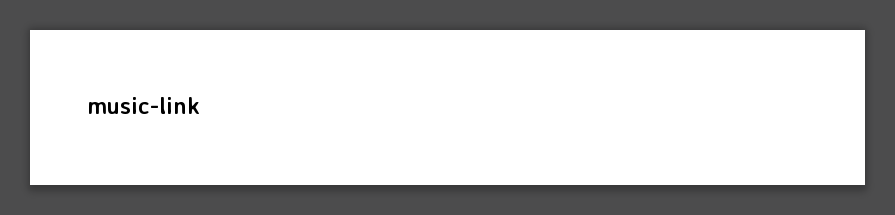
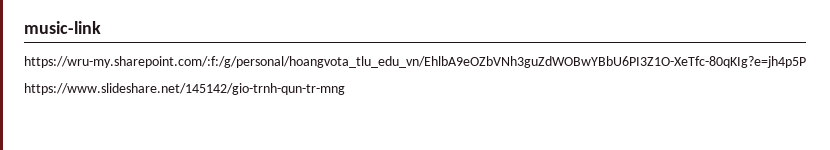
+ https://wru-my.sharepoint.com/:f:/g/personal/hoangvota_tlu_edu_vn/EhlbA9eOZbVNh3guZdWOBwYBbU6PI3Z1O-XeTfc-80qKIg?e=jh4p5P
+ https://www.slideshare.net/145142/gio-trnh-qun-tr-mng

